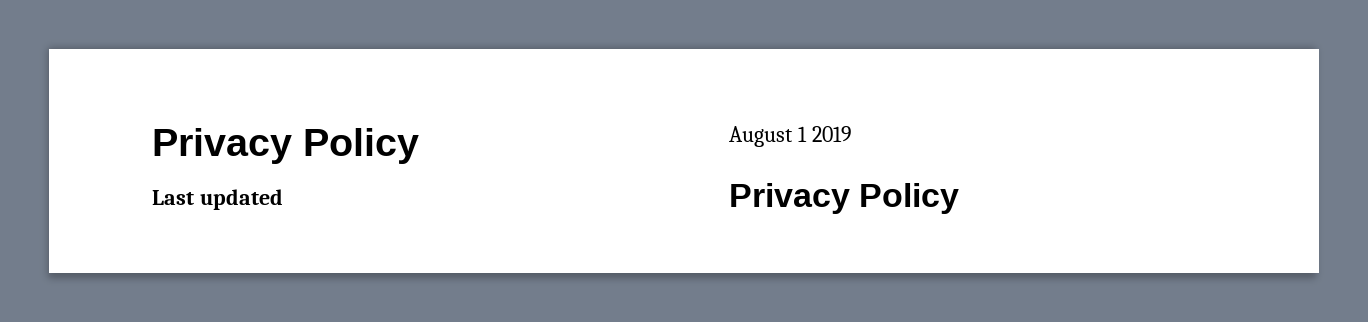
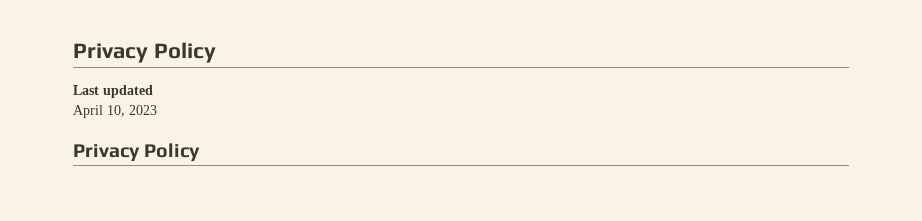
- August 1 2019
+ April 10, 2023

